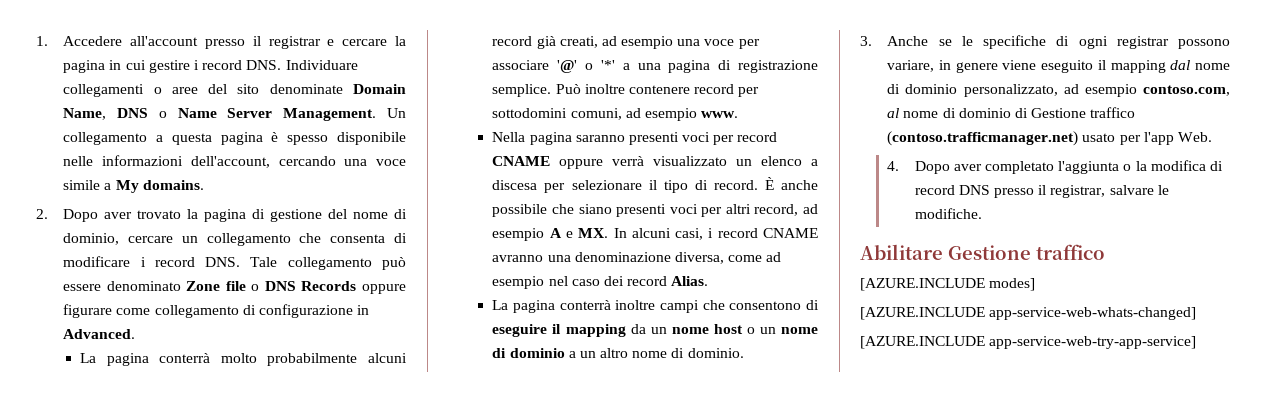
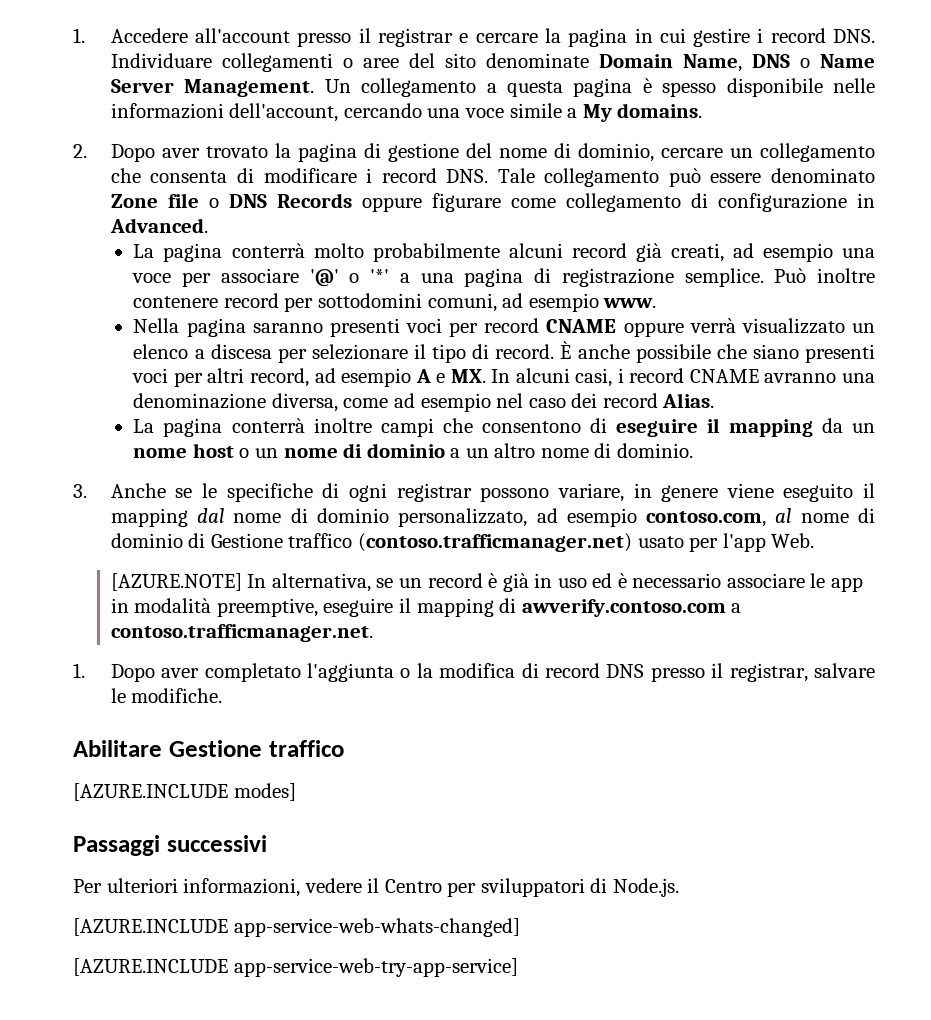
- 4. Dopo aver completato l'aggiunta o la modifica di record DNS presso il registrar, salvare le modifiche.
+ [AZURE.NOTE] In alternativa, se un record è già in uso ed è necessario associare le app in modalità preemptive, eseguire il mapping di awverify.contoso.com a contoso.trafficmanager.net.
+ 1. Dopo aver completato l'aggiunta o la modifica di record DNS presso il registrar, salvare le modifiche.
+ Passaggi successivi
+ Per ulteriori informazioni, vedere il Centro per sviluppatori di Node.js.

